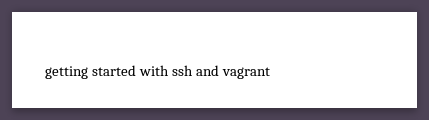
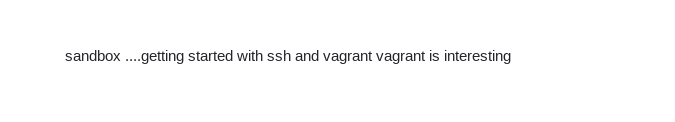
- getting started with ssh and vagrant
+ sandbox ....getting started with ssh and vagrant vagrant is interesting

